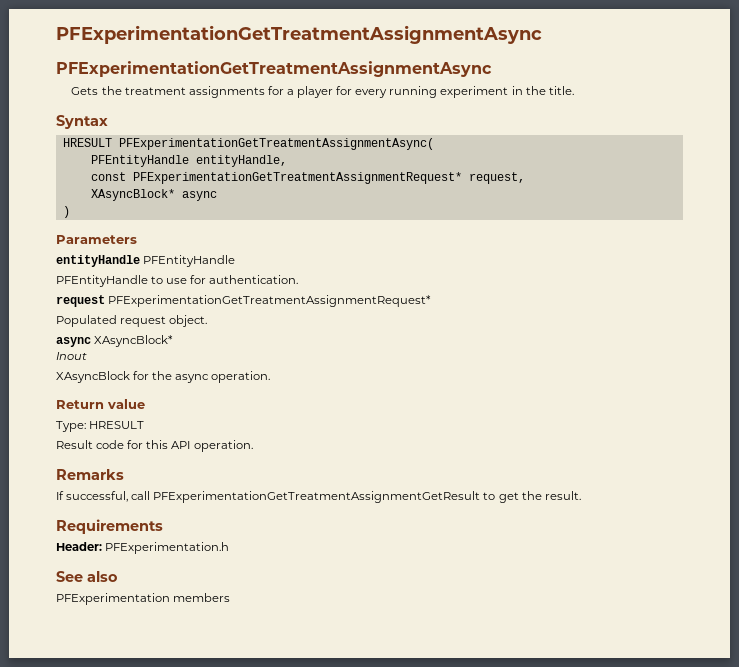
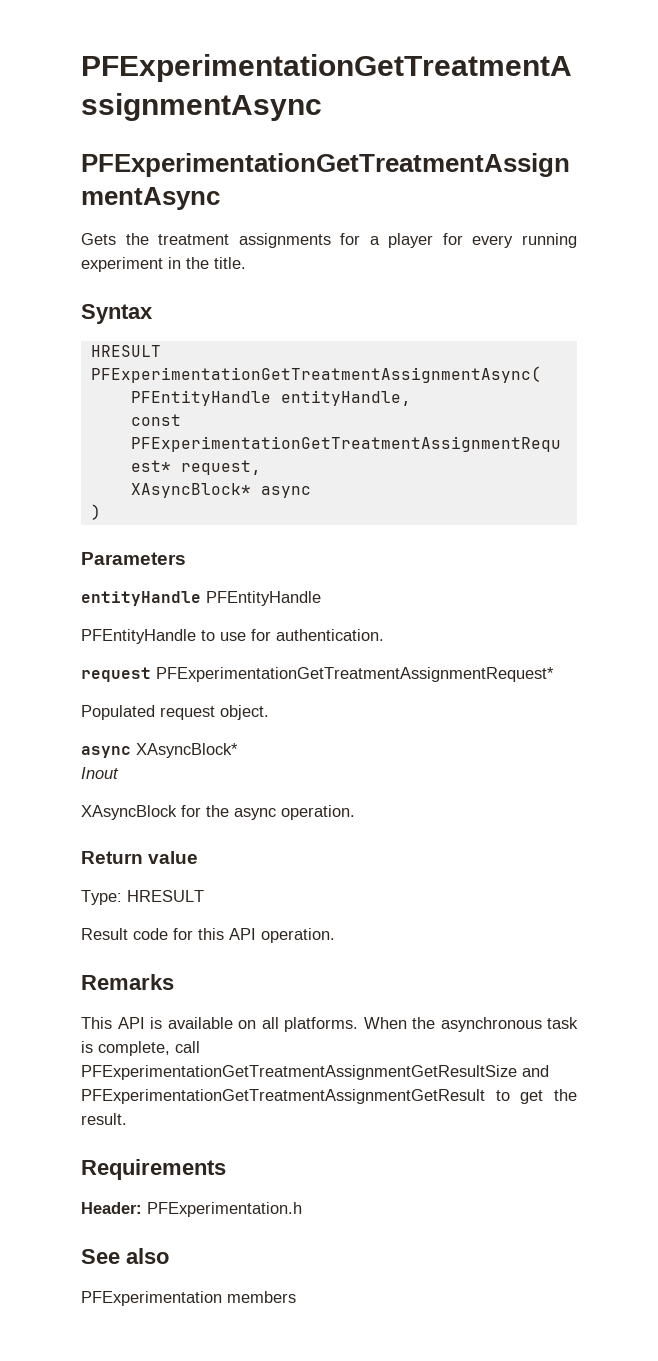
- If successful, call PFExperimentationGetTreatmentAssignmentGetResult to get the result.
+ This API is available on all platforms. When the asynchronous task is complete, call PFExperimentationGetTreatmentAssignmentGetResultSize and PFExperimentationGetTreatmentAssignmentGetResult to get the result.

